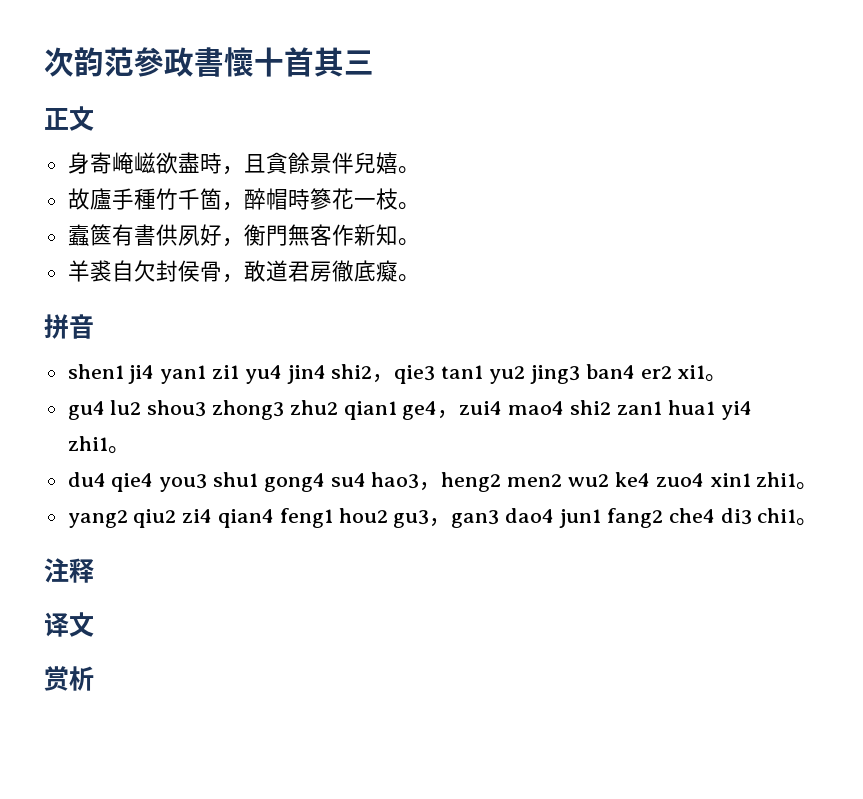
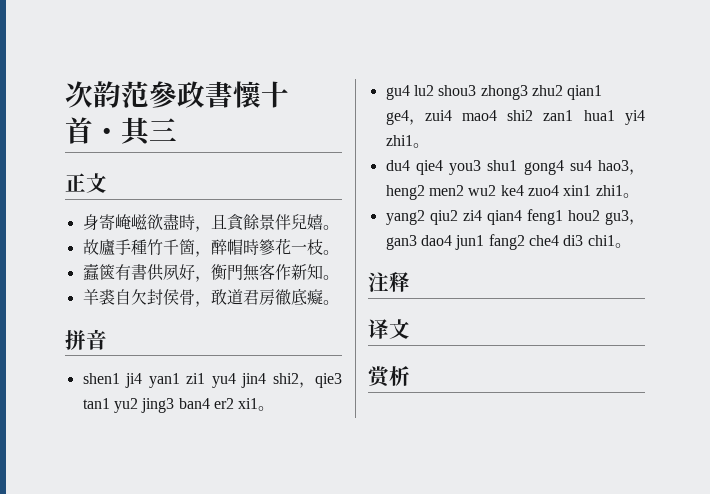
- 次韵范參政書懷十首其三
+ 次韵范參政書懷十首・其三

